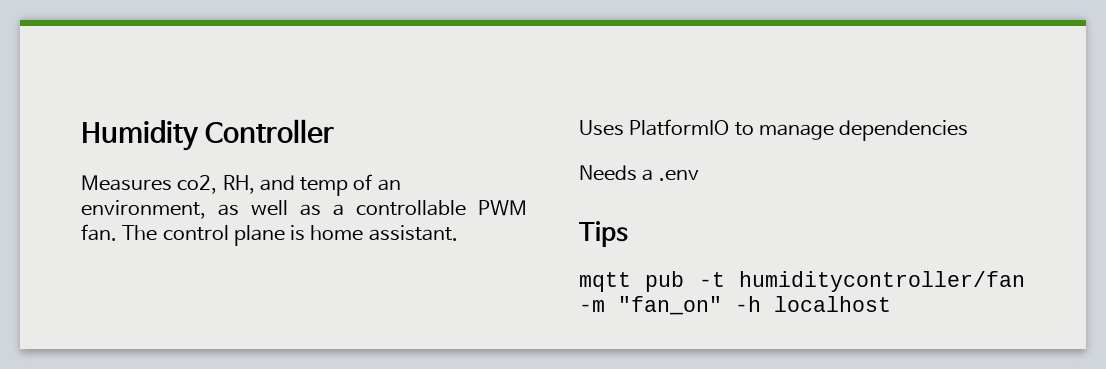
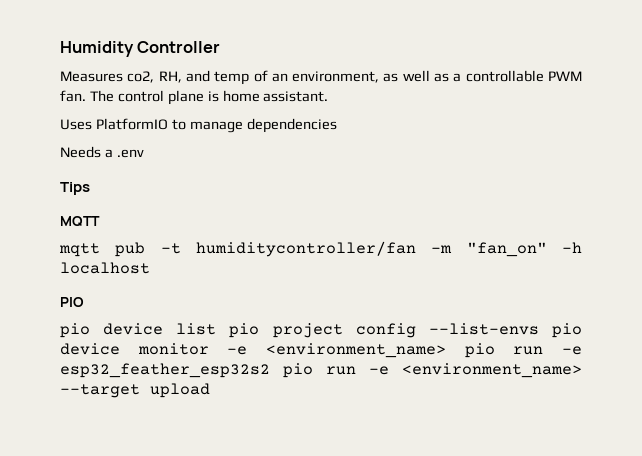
+ MQTT
+ PIO
+ pio device list pio project config --list-envs pio device monitor -e <environment_name> pio run -e esp32_feather_esp32s2 pio run -e <environment_name> --target upload

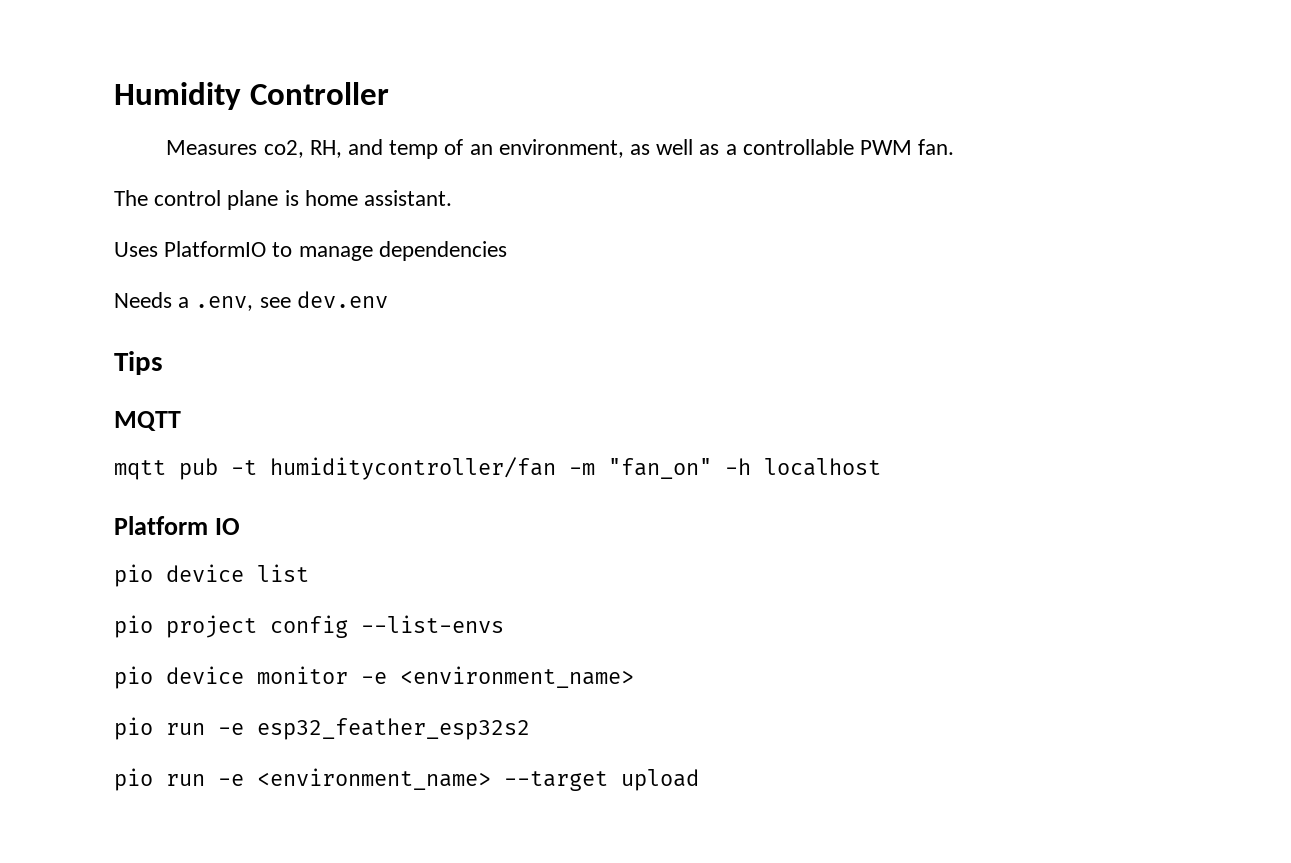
- Measures co2, RH, and temp of an environment, as well as a controllable PWM fan. The control plane is home assistant.
+ Measures co2, RH, and temp of an environment, as well as a controllable PWM fan.
+ The control plane is home assistant.
- Needs a .env
+ Needs a .env, see dev.env
- PIO
+ Platform IO
- pio device list pio project config --list-envs pio device monitor -e <environment_name> pio run -e esp32_feather_esp32s2 pio run -e <environment_name> --target upload
+ pio device list
+ pio project config --list-envs
+ pio device monitor -e <environment_name>
+ pio run -e esp32_feather_esp32s2
+ pio run -e <environment_name> --target upload

